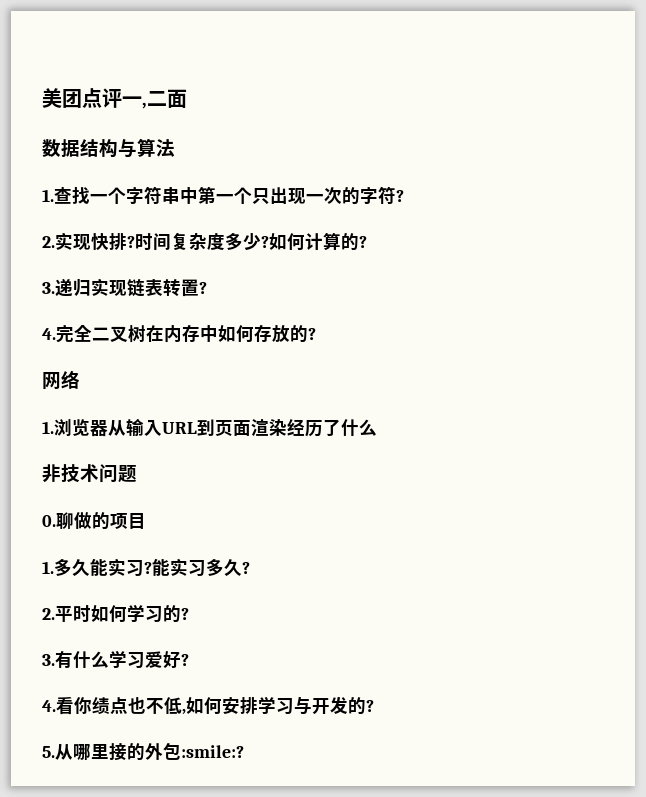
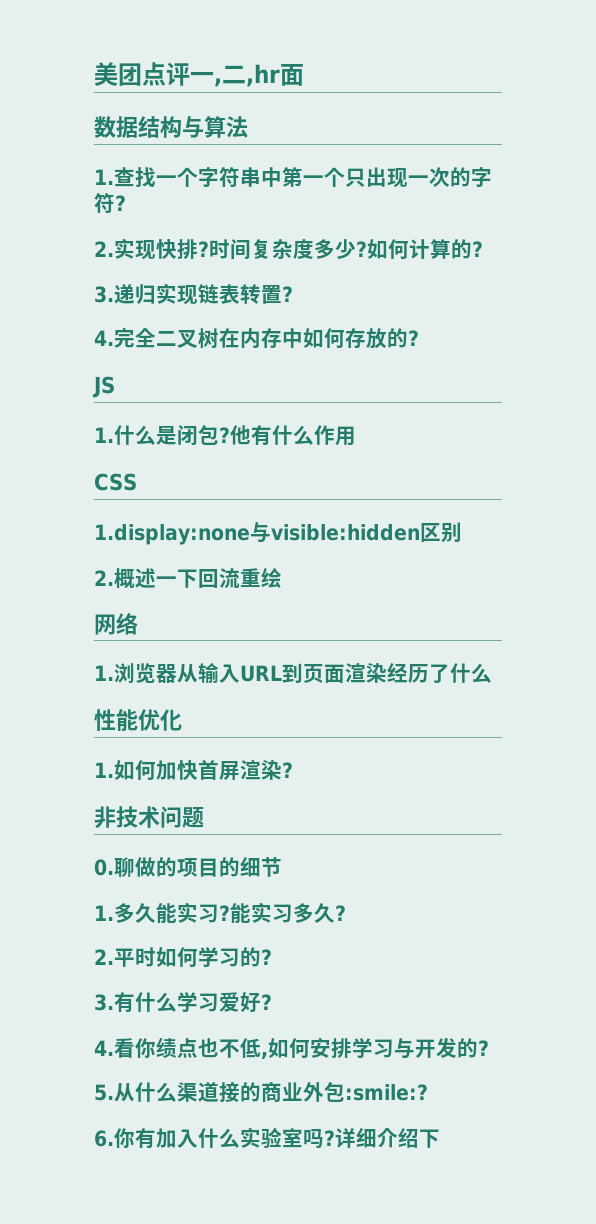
- 美团点评一,二面
+ 美团点评一,二,hr面
+ JS
+ 1.什么是闭包?他有什么作用
+ CSS
+ 1.display:none与visible:hidden区别
+ 2.概述一下回流重绘
+ 性能优化
+ 1.如何加快首屏渲染?
- 0.聊做的项目
+ 0.聊做的项目的细节
- 5.从哪里接的外包:smile:?
+ 5.从什么渠道接的商业外包:smile:?
+ 6.你有加入什么实验室吗?详细介绍下

